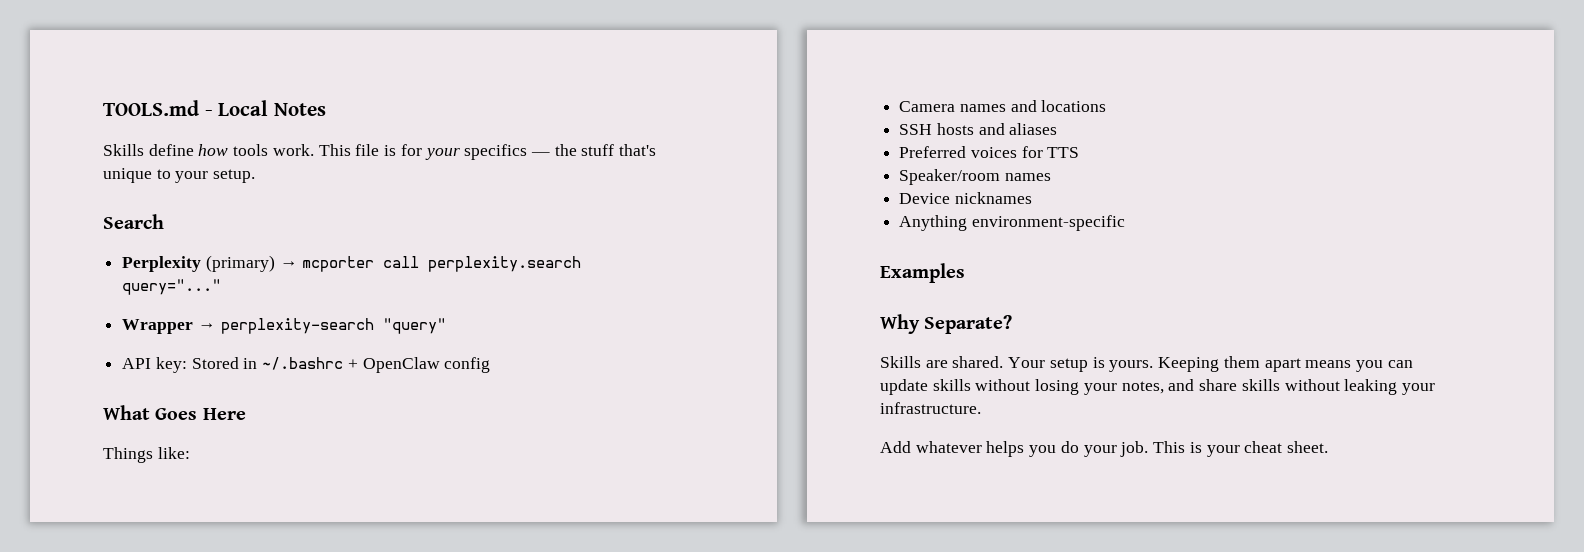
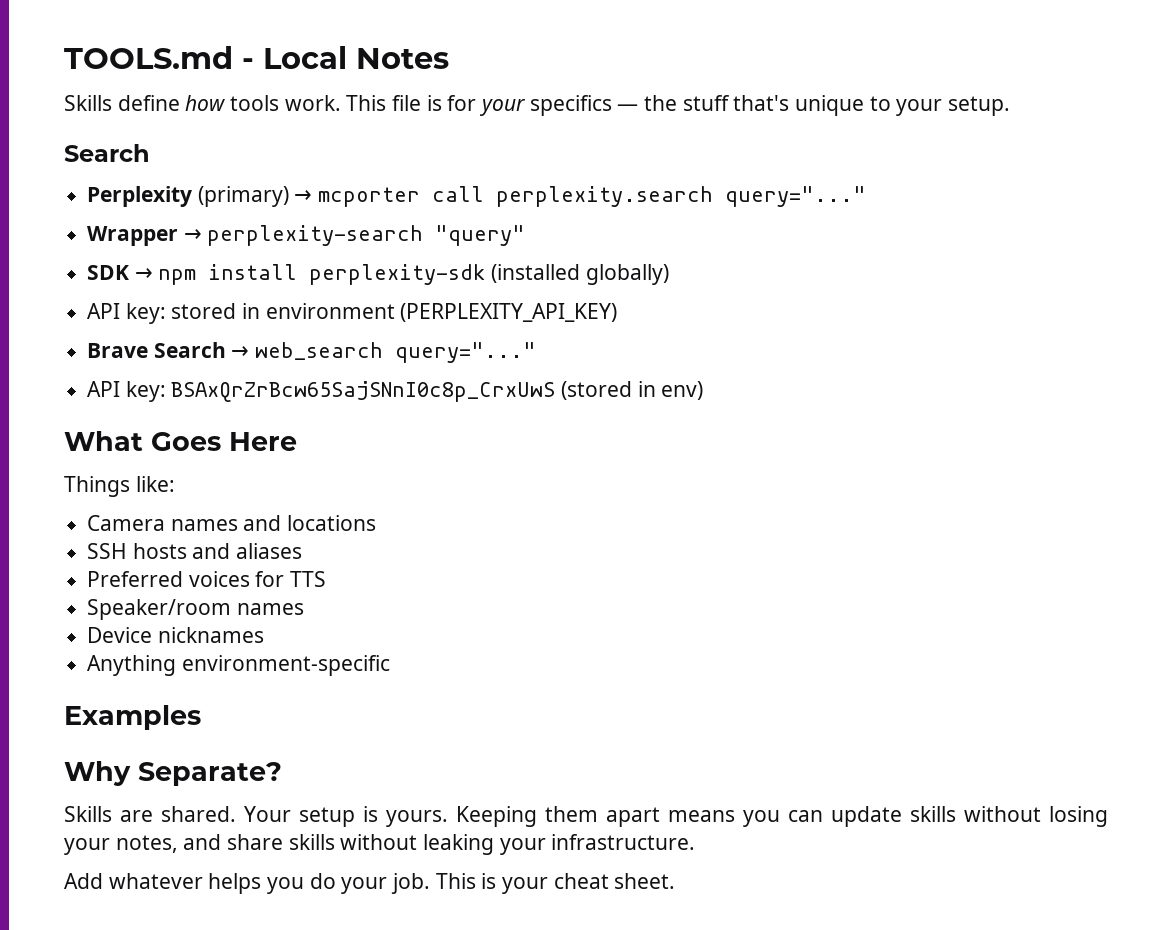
- API key: Stored in ~/.bashrc + OpenClaw config
+ SDK → npm install perplexity-sdk (installed globally)
+ API key: stored in environment (PERPLEXITY_API_KEY)
+ Brave Search → web_search query="..."
+ API key: BSAxQrZrBcw65SajSNnI0c8p_CrxUwS (stored in env)

